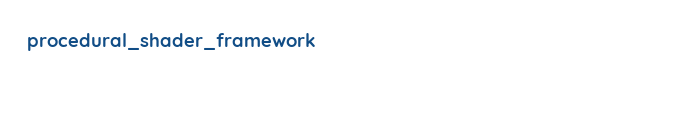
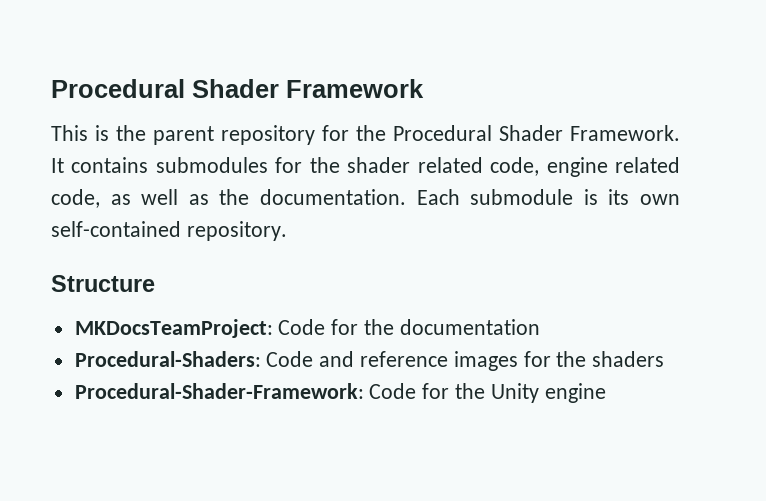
- procedural_shader_framework
+ Procedural Shader Framework
+ This is the parent repository for the Procedural Shader Framework. It contains submodules for the shader related code, engine related code, as well as the documentation. Each submodule is its own self-contained repository.
+ Structure
+ MKDocsTeamProject: Code for the documentation
+ Procedural-Shaders: Code and reference images for the shaders
+ Procedural-Shader-Framework: Code for the Unity engine

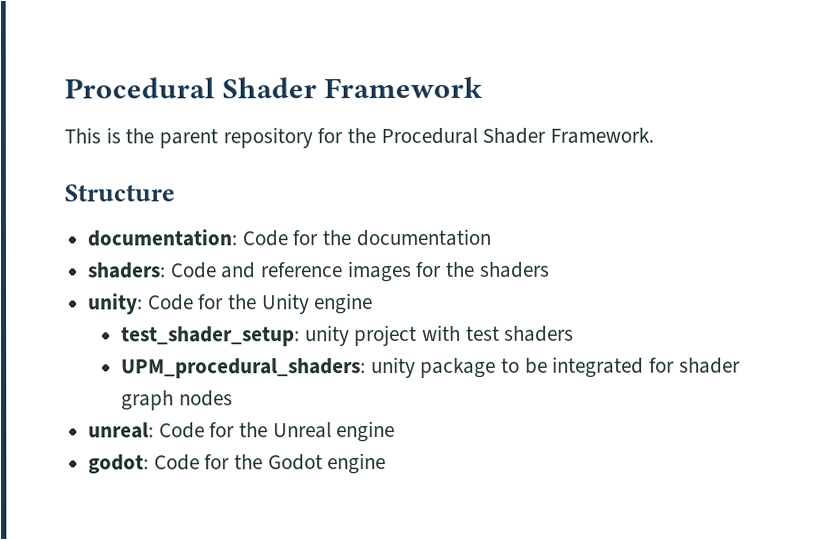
- It contains submodules for the shader related code, engine related code, as well as the documentation. Each submodule is its own self-contained repository.
- MKDocsTeamProject: Code for the documentation
+ documentation: Code for the documentation
- Procedural-Shaders: Code and reference images for the shaders
+ shaders: Code and reference images for the shaders
- Procedural-Shader-Framework: Code for the Unity engine
+ unity: Code for the Unity engine
+ test_shader_setup: unity project with test shaders
+ UPM_procedural_shaders: unity package to be integrated for shader graph nodes
+ unreal: Code for the Unreal engine
+ godot: Code for the Godot engine

